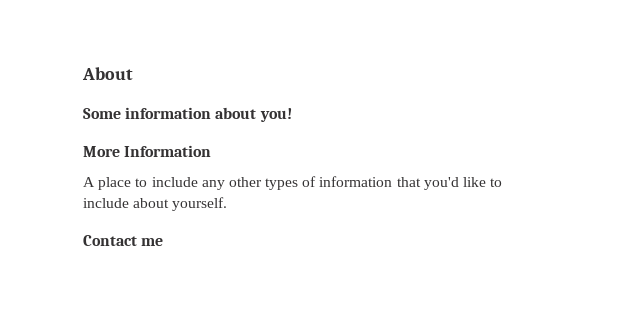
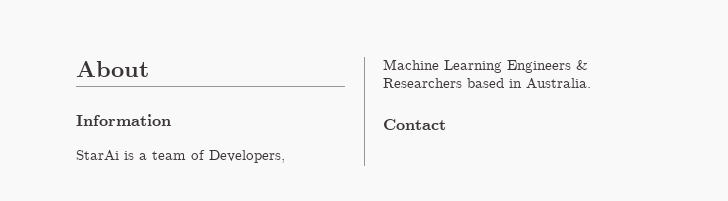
- Some information about you!
- More Information
- A place to include any other types of information that you'd like to include about yourself.
+ Information
+ StarAi is a team of Developers, Machine Learning Engineers & Researchers based in Australia.
- Contact me
+ Contact

